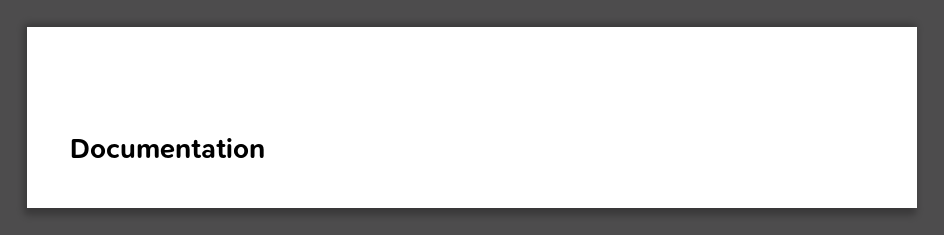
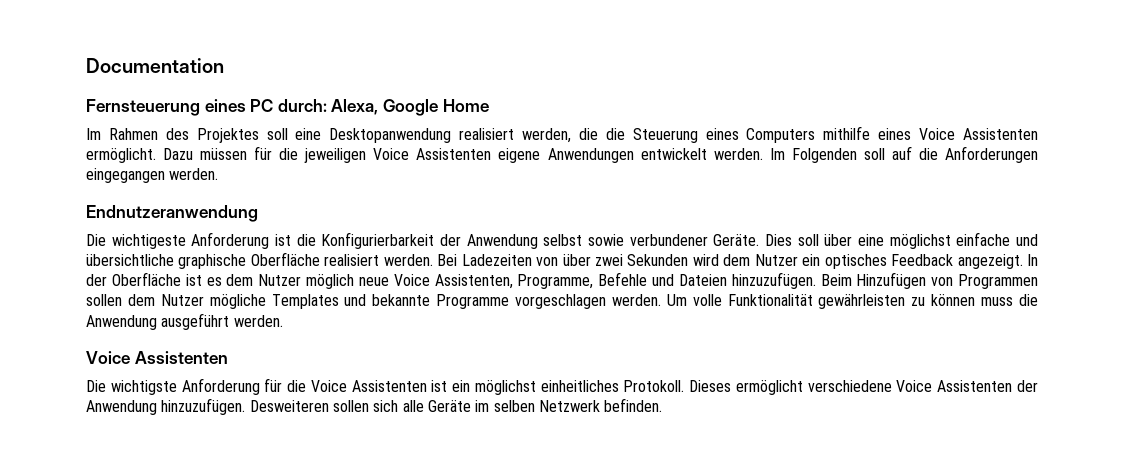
+ Fernsteuerung eines PC durch: Alexa, Google Home
+ Im Rahmen des Projektes soll eine Desktopanwendung realisiert werden, die die Steuerung eines Computers mithilfe eines Voice Assistenten ermöglicht. Dazu müssen für die jeweiligen Voice Assistenten eigene Anwendungen entwickelt werden. Im Folgenden soll auf die Anforderungen eingegangen werden.
+ Endnutzeranwendung
+ Die wichtigeste Anforderung ist die Konfigurierbarkeit der Anwendung selbst sowie verbundener Geräte. Dies soll über eine möglichst einfache und übersichtliche graphische Oberfläche realisiert werden. Bei Ladezeiten von über zwei Sekunden wird dem Nutzer ein optisches Feedback angezeigt. In der Oberfläche ist es dem Nutzer möglich neue Voice Assistenten, Programme, Befehle und Dateien hinzuzufügen. Beim Hinzufügen von Programmen sollen dem Nutzer mögliche Templates und bekannte Programme vorgeschlagen werden. Um volle Funktionalität gewährleisten zu können muss die Anwendung ausgeführt werden.
+ Voice Assistenten
+ Die wichtigste Anforderung für die Voice Assistenten ist ein möglichst einheitliches Protokoll. Dieses ermöglicht verschiedene Voice Assistenten der Anwendung hinzuzufügen. Desweiteren sollen sich alle Geräte im selben Netzwerk befinden.

